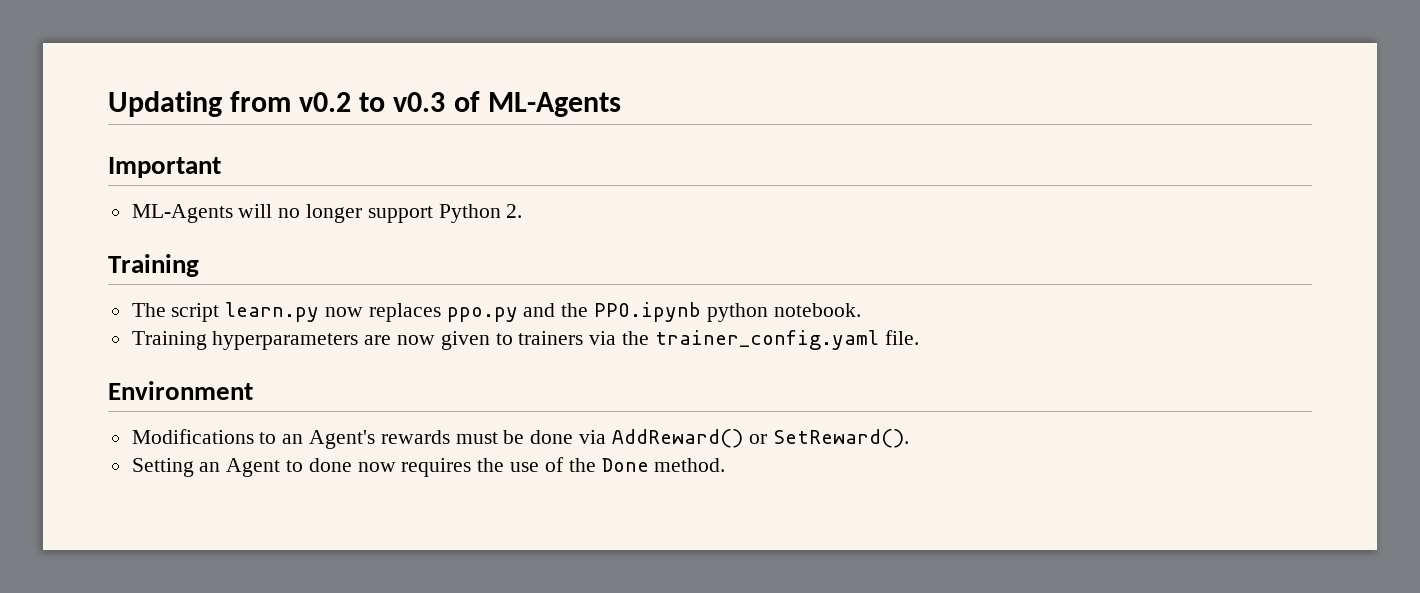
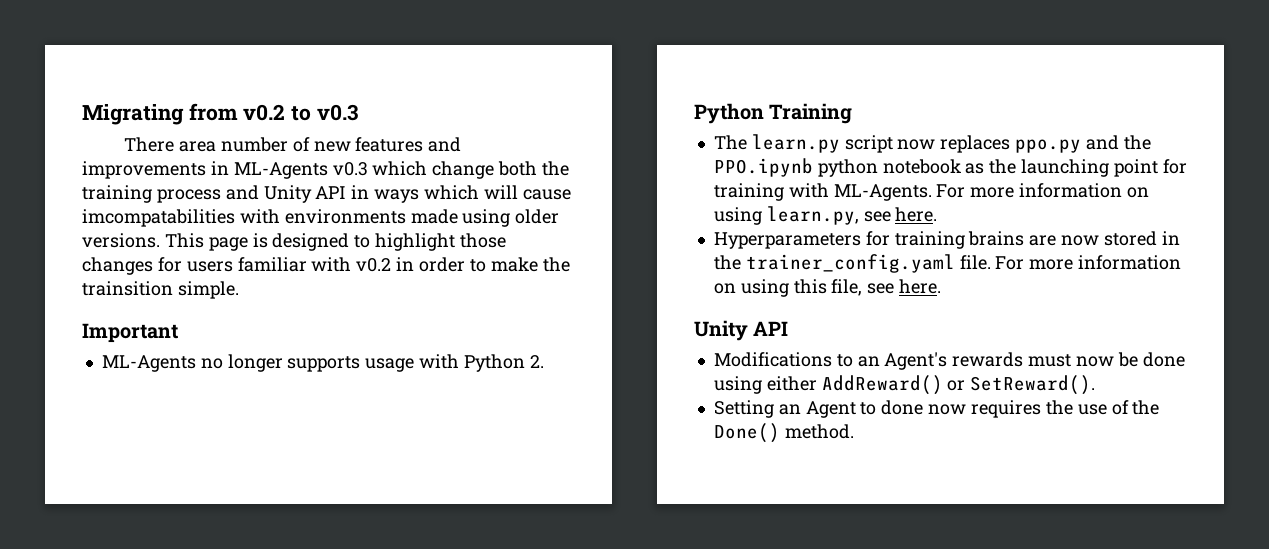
- Updating from v0.2 to v0.3 of ML-Agents
+ Migrating from v0.2 to v0.3
+ There area number of new features and improvements in ML-Agents v0.3 which change both the training process and Unity API in ways which will cause imcompatabilities with environments made using older versions. This page is designed to highlight those changes for users familiar with v0.2 in order to make the trainsition simple.
- ML-Agents will no longer support Python 2.
- Training
+ ML-Agents no longer supports usage with Python 2.
+ Python Training
- The script learn.py now replaces ppo.py and the PPO.ipynb python notebook.
- Training hyperparameters are now given to trainers via the trainer_config.yaml file.
- Environment
+ The learn.py script now replaces ppo.py and the PPO.ipynb python notebook as the launching point for training with ML-Agents. For more information on using learn.py, see here.
+ Hyperparameters for training brains are now stored in the trainer_config.yaml file. For more information on using this file, see here.
+ Unity API
- Modifications to an Agent's rewards must be done via AddReward() or SetReward().
+ Modifications to an Agent's rewards must now be done using either AddReward() or SetReward().
- Setting an Agent to done now requires the use of the Done method.
+ Setting an Agent to done now requires the use of the Done() method.

